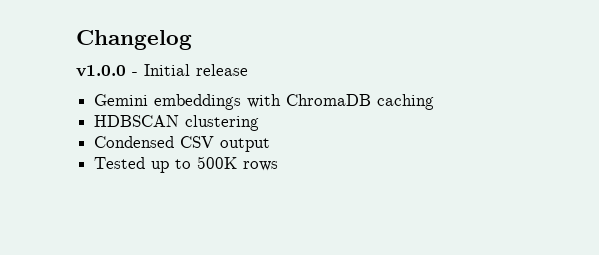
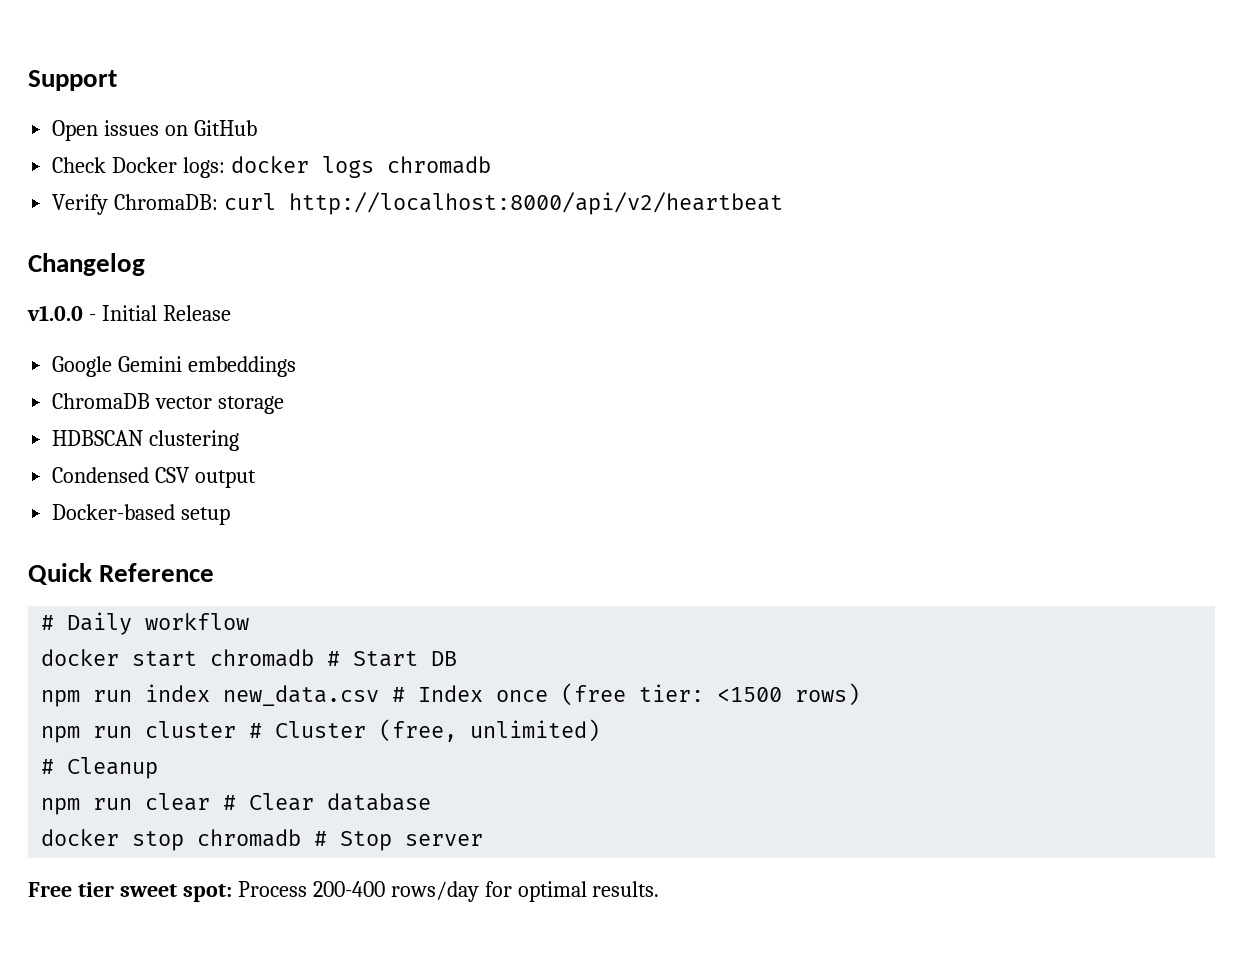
+ Support
+ Open issues on GitHub
+ Check Docker logs: docker logs chromadb
+ Verify ChromaDB: curl http://localhost:8000/api/v2/heartbeat
- v1.0.0 - Initial release
- Gemini embeddings with ChromaDB caching
+ v1.0.0 - Initial Release
+ Google Gemini embeddings
+ ChromaDB vector storage
- Tested up to 500K rows
+ Docker-based setup
+ Quick Reference
+ # Daily workflow
+ docker start chromadb # Start DB
+ npm run index new_data.csv # Index once (free tier: <1500 rows)
+ npm run cluster # Cluster (free, unlimited)
+ # Cleanup
+ npm run clear # Clear database
+ docker stop chromadb # Stop server
+ Free tier sweet spot: Process 200-400 rows/day for optimal results.

